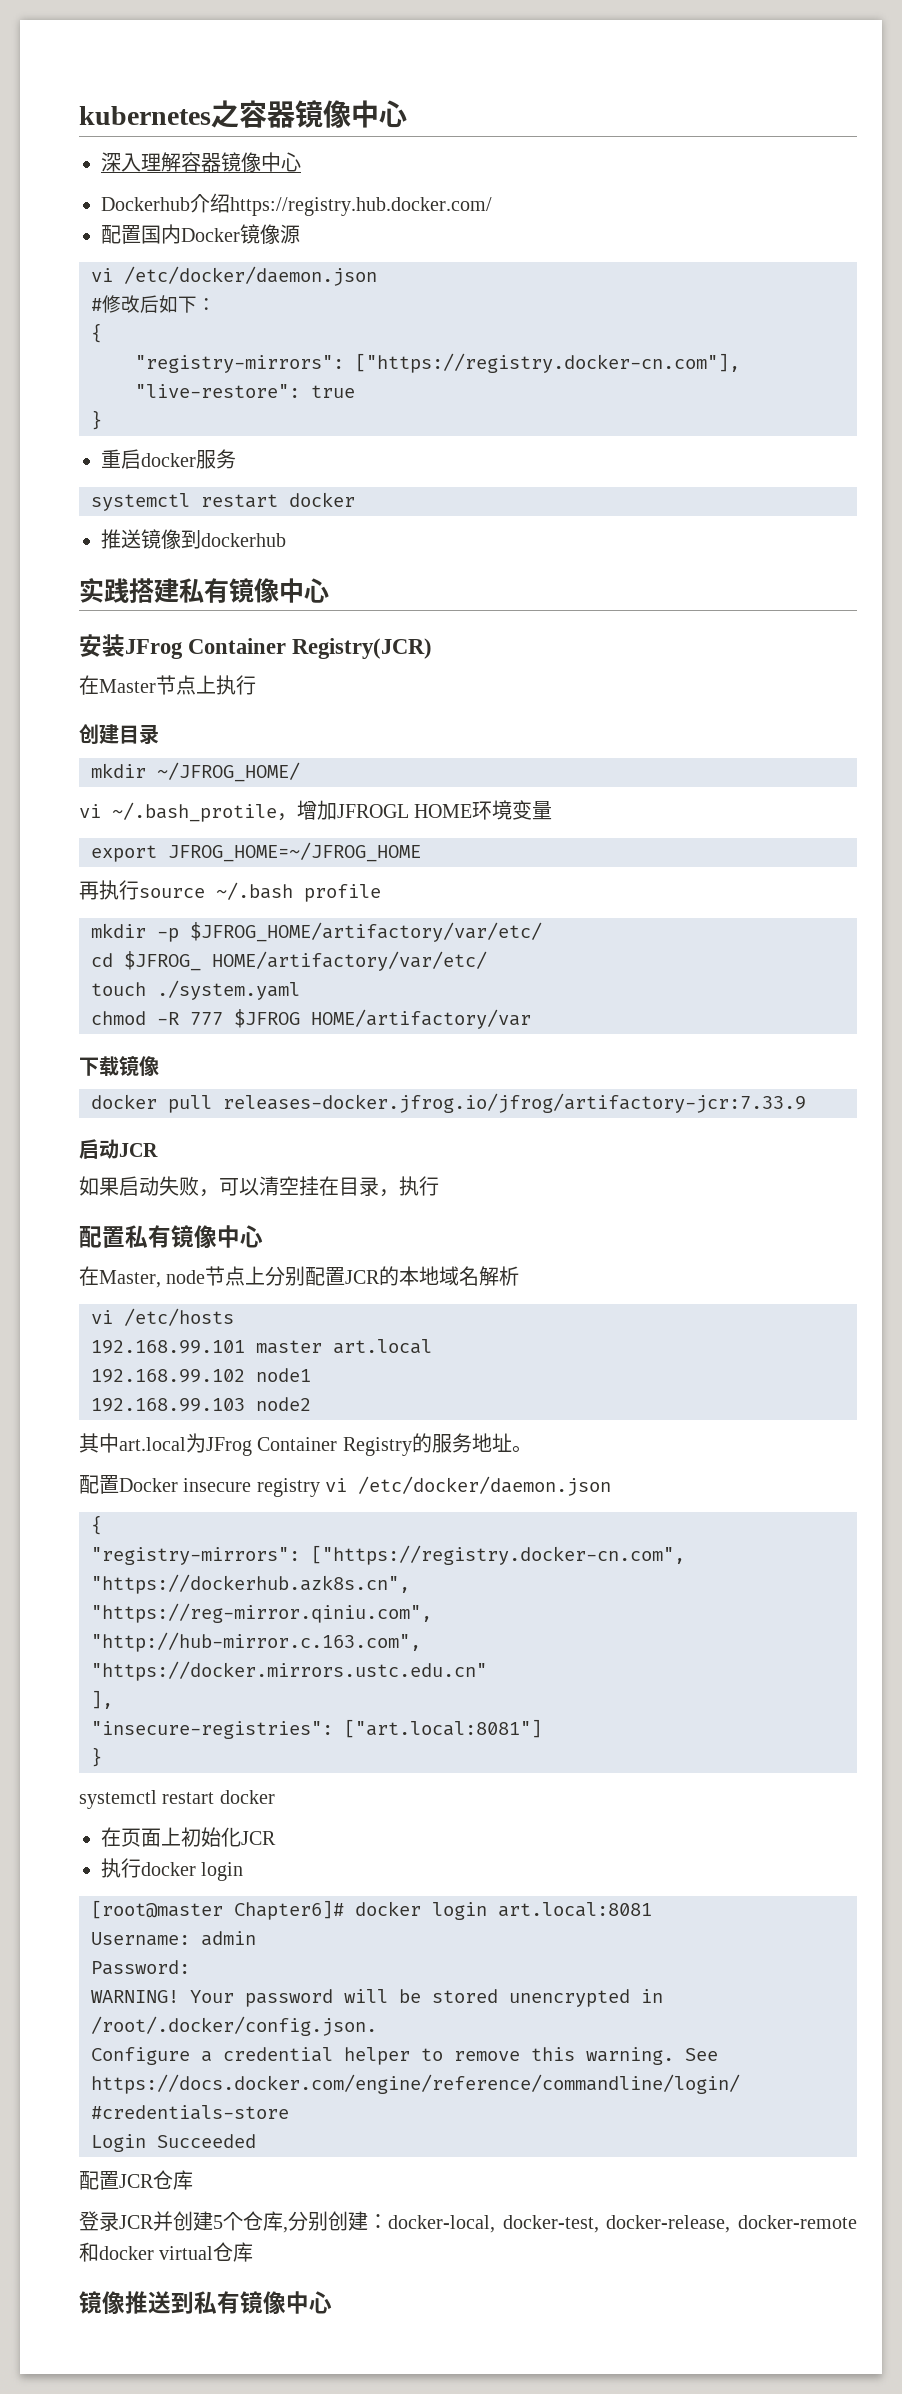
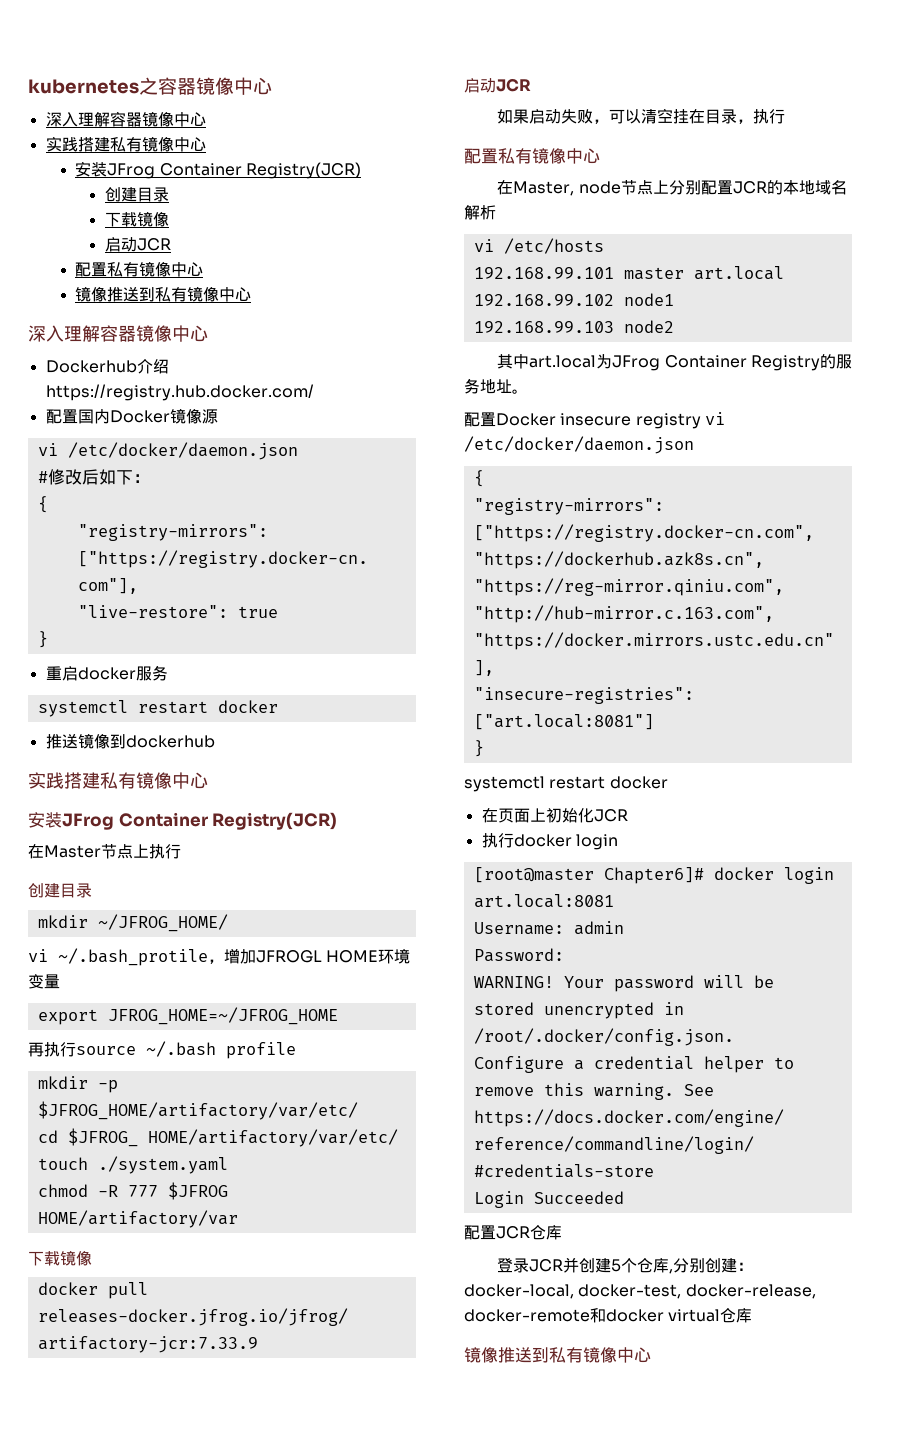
  kubernetes之容器镜像中心
+ 深入理解容器镜像中心
+ 实践搭建私有镜像中心
+ 安装JFrog Container Registry(JCR)
+ 创建目录
+ 下载镜像
+ 启动JCR
+ 配置私有镜像中心
+ 镜像推送到私有镜像中心

